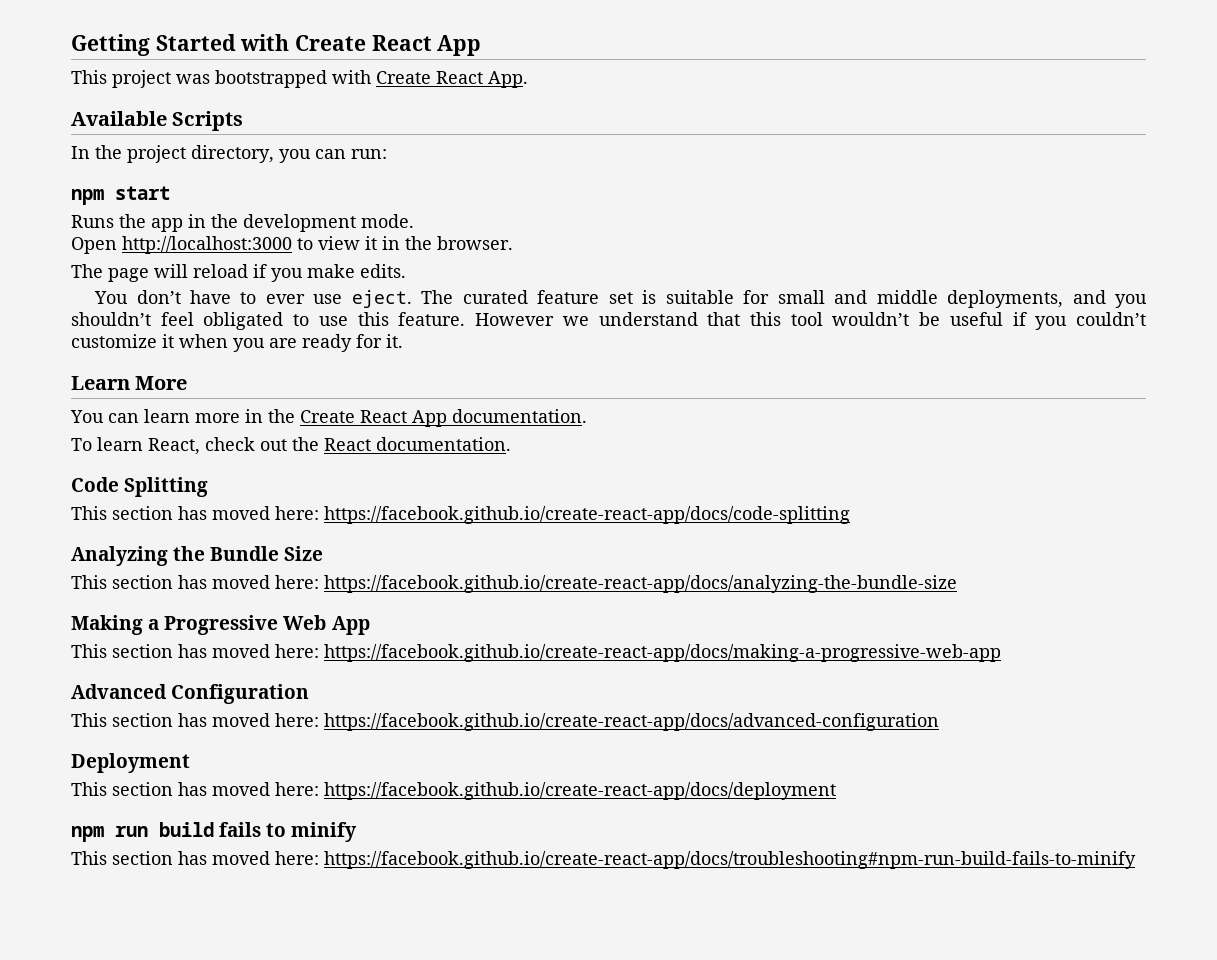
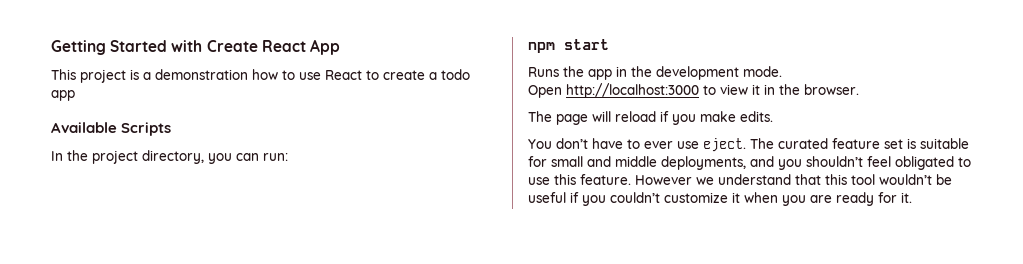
- This project was bootstrapped with Create React App.
+ This project is a demonstration how to use React to create a todo app
- Learn More
- You can learn more in the Create React App documentation.
- To learn React, check out the React documentation.
- Code Splitting
- This section has moved here: https://facebook.github.io/create-react-app/docs/code-splitting
- Analyzing the Bundle Size
- This section has moved here: https://facebook.github.io/create-react-app/docs/analyzing-the-bundle-size
- Making a Progressive Web App
- This section has moved here: https://facebook.github.io/create-react-app/docs/making-a-progressive-web-app
- Advanced Configuration
- This section has moved here: https://facebook.github.io/create-react-app/docs/advanced-configuration
- Deployment
- This section has moved here: https://facebook.github.io/create-react-app/docs/deployment
- npm run build fails to minify
- This section has moved here: https://facebook.github.io/create-react-app/docs/troubleshooting#npm-run-build-fails-to-minify

